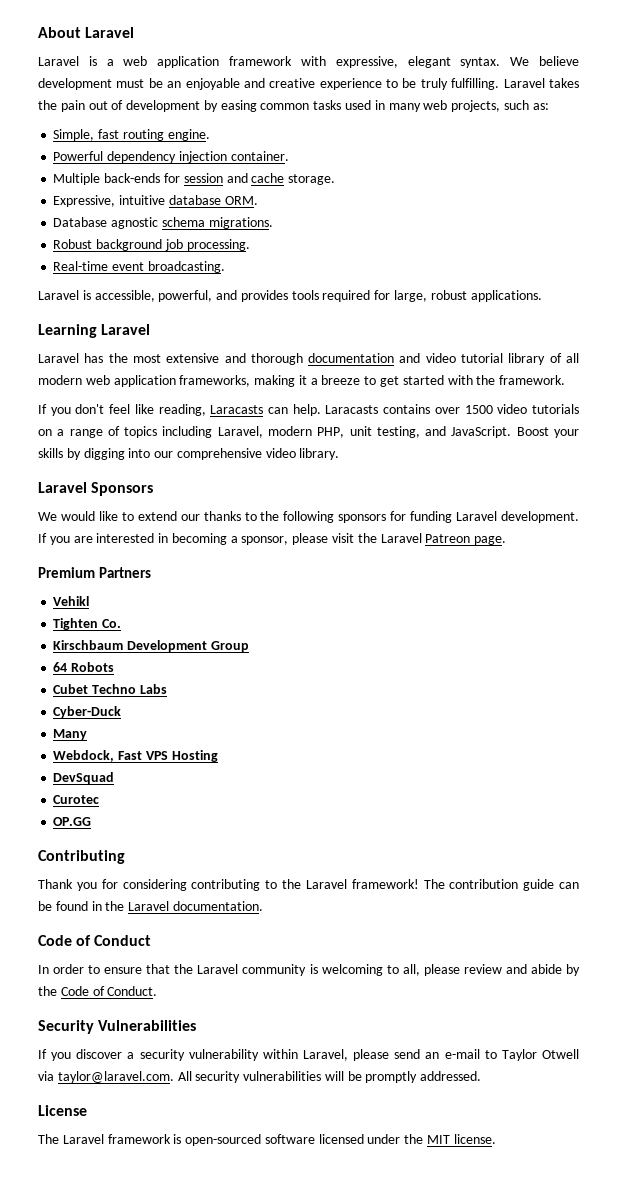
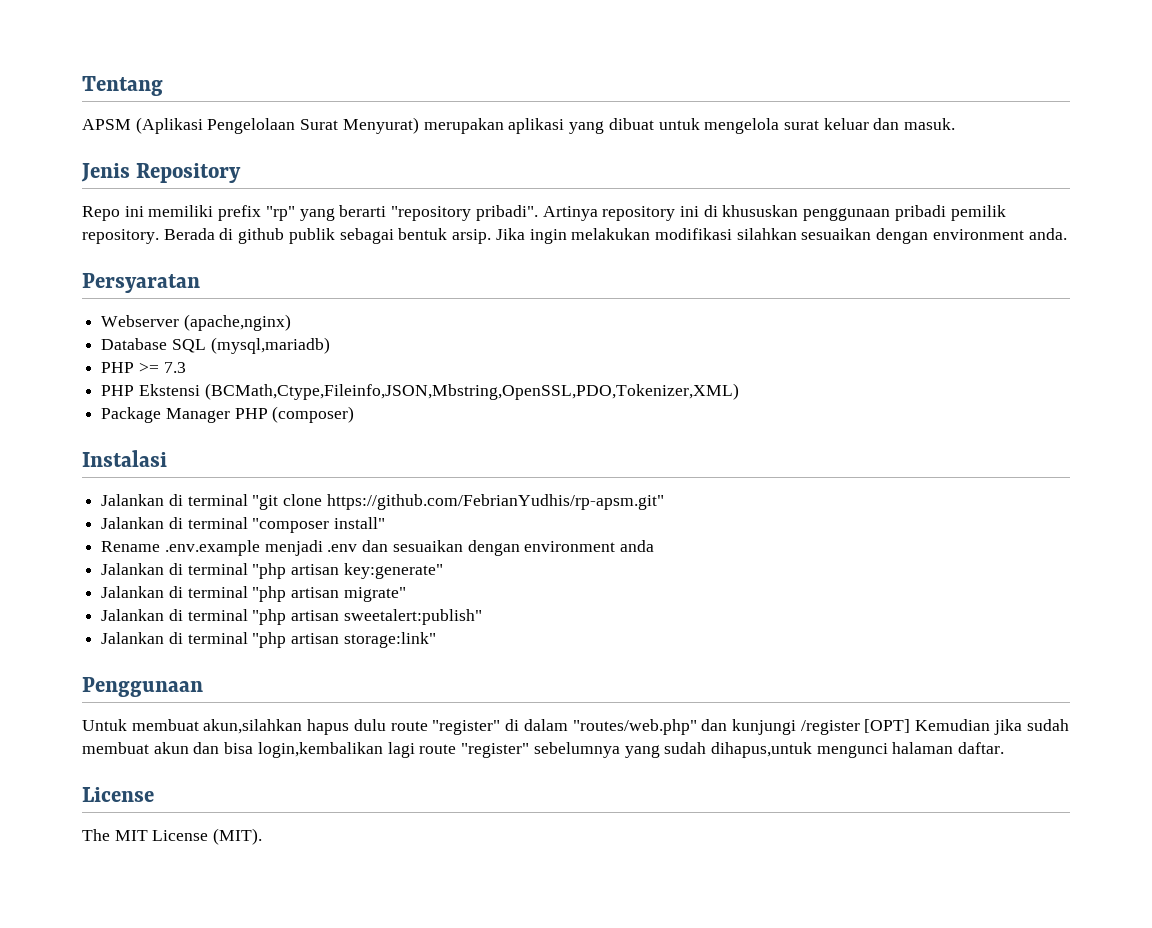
- About Laravel
- Laravel is a web application framework with expressive, elegant syntax. We believe development must be an enjoyable and creative experience to be truly fulfilling. Laravel takes the pain out of development by easing common tasks used in many web projects, such as:
- Simple, fast routing engine.
- Powerful dependency injection container.
- Multiple back-ends for session and cache storage.
- Expressive, intuitive database ORM.
- Database agnostic schema migrations.
- Robust background job processing.
- Real-time event broadcasting.
- Laravel is accessible, powerful, and provides tools required for large, robust applications.
- Learning Laravel
- Laravel has the most extensive and thorough documentation and video tutorial library of all modern web application frameworks, making it a breeze to get started with the framework.
- If you don't feel like reading, Laracasts can help. Laracasts contains over 1500 video tutorials on a range of topics including Laravel, modern PHP, unit testing, and JavaScript. Boost your skills by digging into our comprehensive video library.
- Laravel Sponsors
- We would like to extend our thanks to the following sponsors for funding Laravel development. If you are interested in becoming a sponsor, please visit the Laravel Patreon page.
- Premium Partners
- Vehikl
- Tighten Co.
- Kirschbaum Development Group
- 64 Robots
- Cubet Techno Labs
- Cyber-Duck
- Many
- Webdock, Fast VPS Hosting
- DevSquad
- Curotec
- OP.GG
- Contributing
- Thank you for considering contributing to the Laravel framework! The contribution guide can be found in the Laravel documentation.
- Code of Conduct
- In order to ensure that the Laravel community is welcoming to all, please review and abide by the Code of Conduct.
- Security Vulnerabilities
- If you discover a security vulnerability within Laravel, please send an e-mail to Taylor Otwell via taylor@laravel.com. All security vulnerabilities will be promptly addressed.
+ Tentang
+ APSM (Aplikasi Pengelolaan Surat Menyurat) merupakan aplikasi yang dibuat untuk mengelola surat keluar dan masuk.
+ Jenis Repository
+ Repo ini memiliki prefix "rp" yang berarti "repository pribadi". Artinya repository ini di khususkan penggunaan pribadi pemilik repository. Berada di github publik sebagai bentuk arsip. Jika ingin melakukan modifikasi silahkan sesuaikan dengan environment anda.
+ Persyaratan
+ Webserver (apache,nginx)
+ Database SQL (mysql,mariadb)
+ PHP >= 7.3
+ PHP Ekstensi (BCMath,Ctype,Fileinfo,JSON,Mbstring,OpenSSL,PDO,Tokenizer,XML)
+ Package Manager PHP (composer)
+ Instalasi
+ Jalankan di terminal "git clone https://github.com/FebrianYudhis/rp-apsm.git"
+ Jalankan di terminal "composer install"
+ Rename .env.example menjadi .env dan sesuaikan dengan environment anda
+ Jalankan di terminal "php artisan key:generate"
+ Jalankan di terminal "php artisan migrate"
+ Jalankan di terminal "php artisan sweetalert:publish"
+ Jalankan di terminal "php artisan storage:link"
+ Penggunaan
+ Untuk membuat akun,silahkan hapus dulu route "register" di dalam "routes/web.php" dan kunjungi /register [OPT] Kemudian jika sudah membuat akun dan bisa login,kembalikan lagi route "register" sebelumnya yang sudah dihapus,untuk mengunci halaman daftar.
  License
- The Laravel framework is open-sourced software licensed under the MIT license.
+ The MIT License (MIT).

